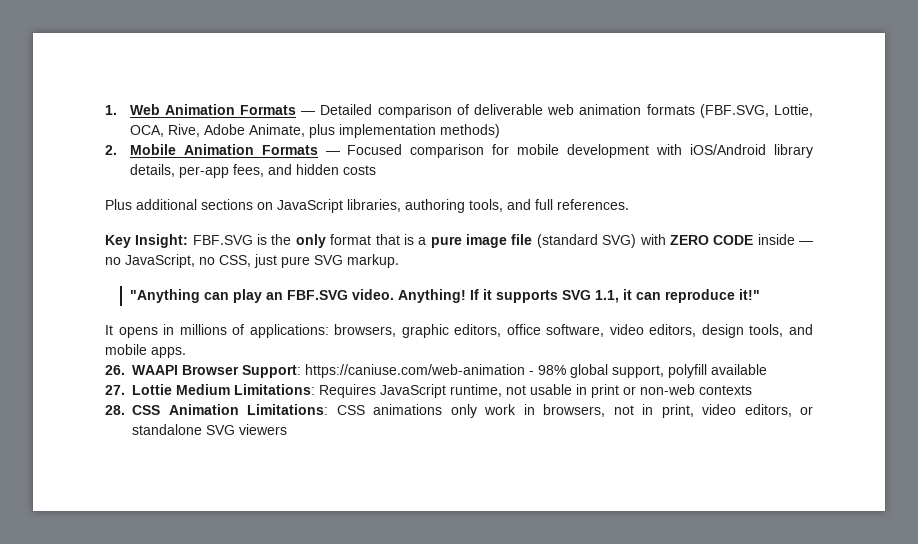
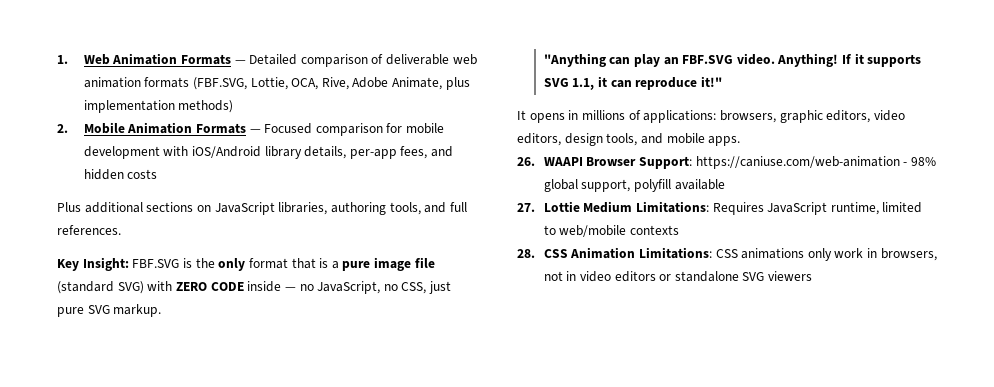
- It opens in millions of applications: browsers, graphic editors, office software, video editors, design tools, and mobile apps.
+ It opens in millions of applications: browsers, graphic editors, video editors, design tools, and mobile apps.
- 27. Lottie Medium Limitations: Requires JavaScript runtime, not usable in print or non-web contexts
+ 27. Lottie Medium Limitations: Requires JavaScript runtime, limited to web/mobile contexts
- 28. CSS Animation Limitations: CSS animations only work in browsers, not in print, video editors, or standalone SVG viewers
+ 28. CSS Animation Limitations: CSS animations only work in browsers, not in video editors or standalone SVG viewers

